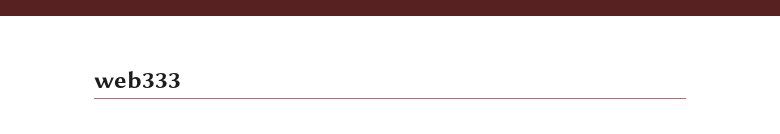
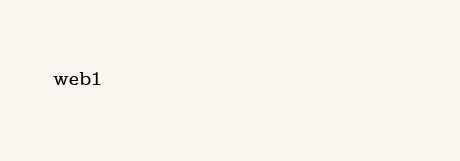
- web333
+ web1

